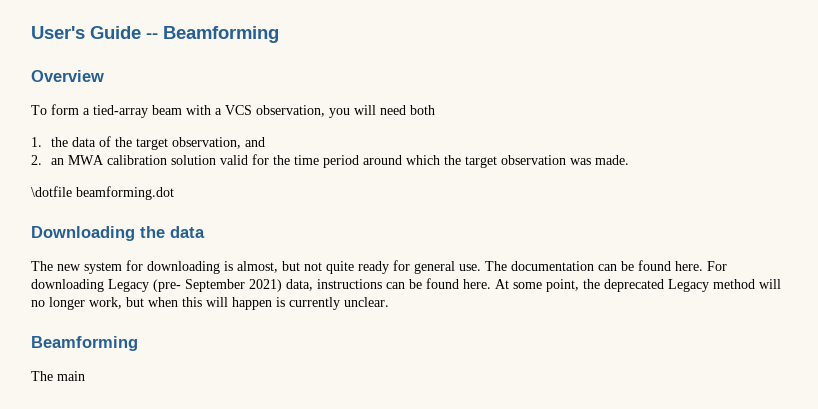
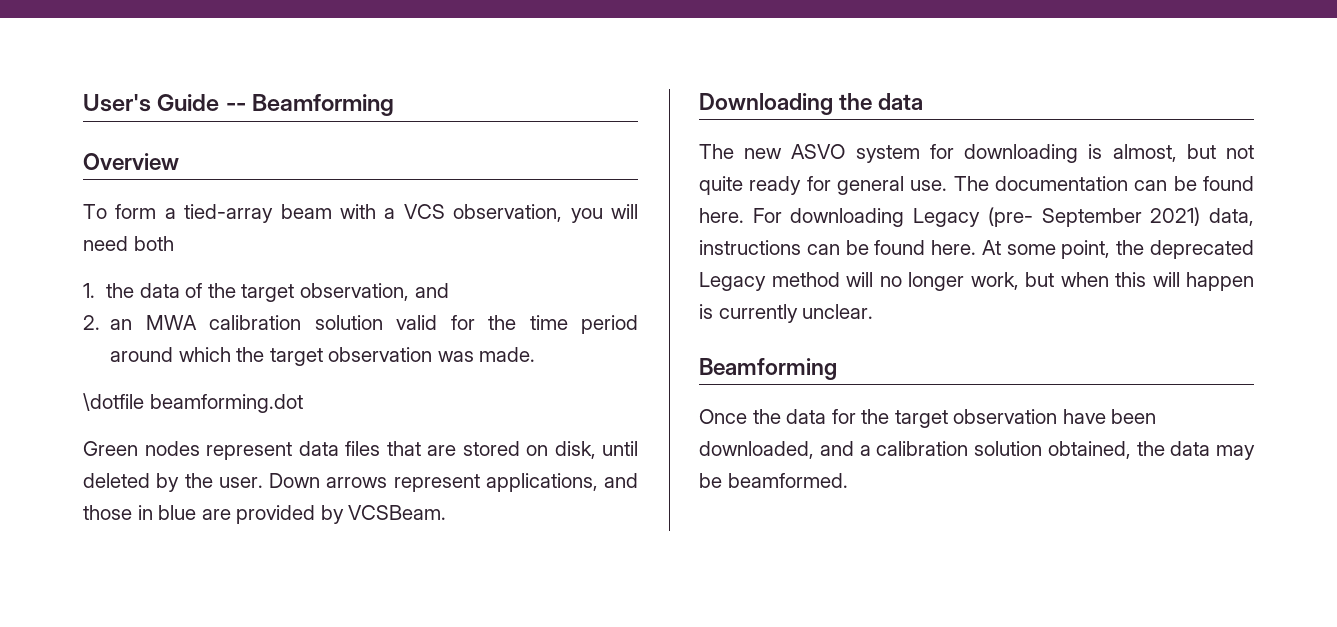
+ Green nodes represent data files that are stored on disk, until deleted by the user. Down arrows represent applications, and those in blue are provided by VCSBeam.
- The new system for downloading is almost, but not quite ready for general use.
+ The new ASVO system for downloading is almost, but not quite ready for general use.
- The main
+ Once the data for the target observation have been downloaded, and a calibration solution obtained, the data may be beamformed.

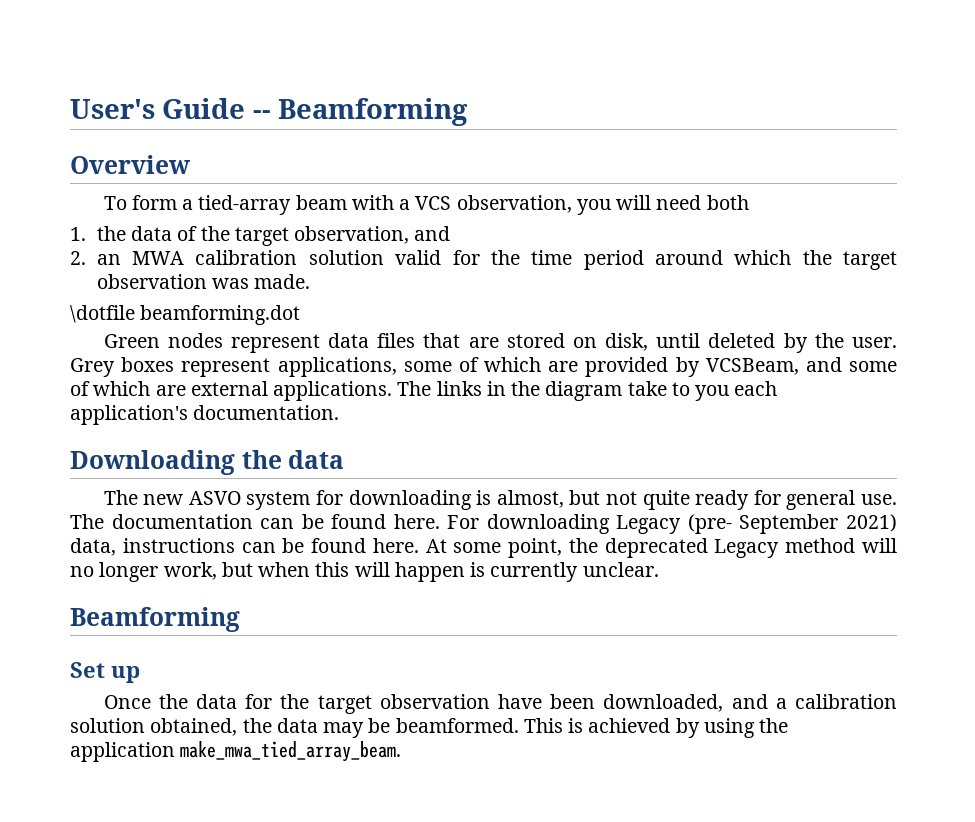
- Down arrows represent applications, and those in blue are provided by VCSBeam.
+ Grey boxes represent applications, some of which are provided by VCSBeam, and some of which are external applications. The links in the diagram take to you each application's documentation.
+ Set up
+ This is achieved by using the application make_mwa_tied_array_beam.

